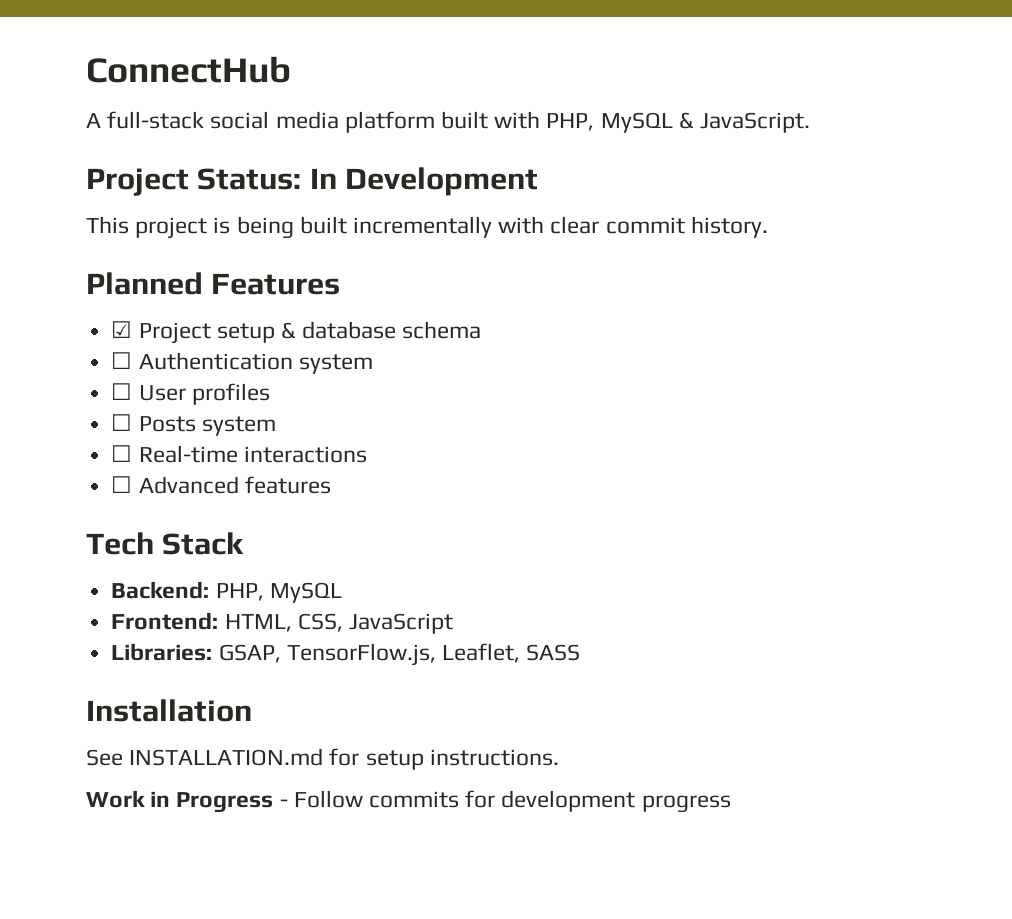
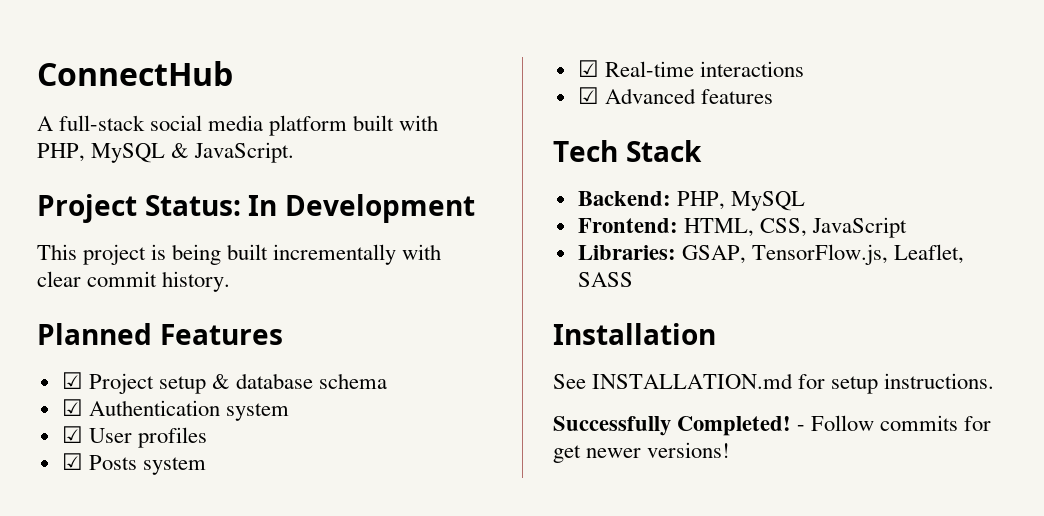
- ☐ Authentication system
+ ☑ Authentication system
- ☐ User profiles
+ ☑ User profiles
- ☐ Posts system
+ ☑ Posts system
- ☐ Real-time interactions
+ ☑ Real-time interactions
- ☐ Advanced features
+ ☑ Advanced features
- Work in Progress - Follow commits for development progress
+ Successfully Completed! - Follow commits for get newer versions!

